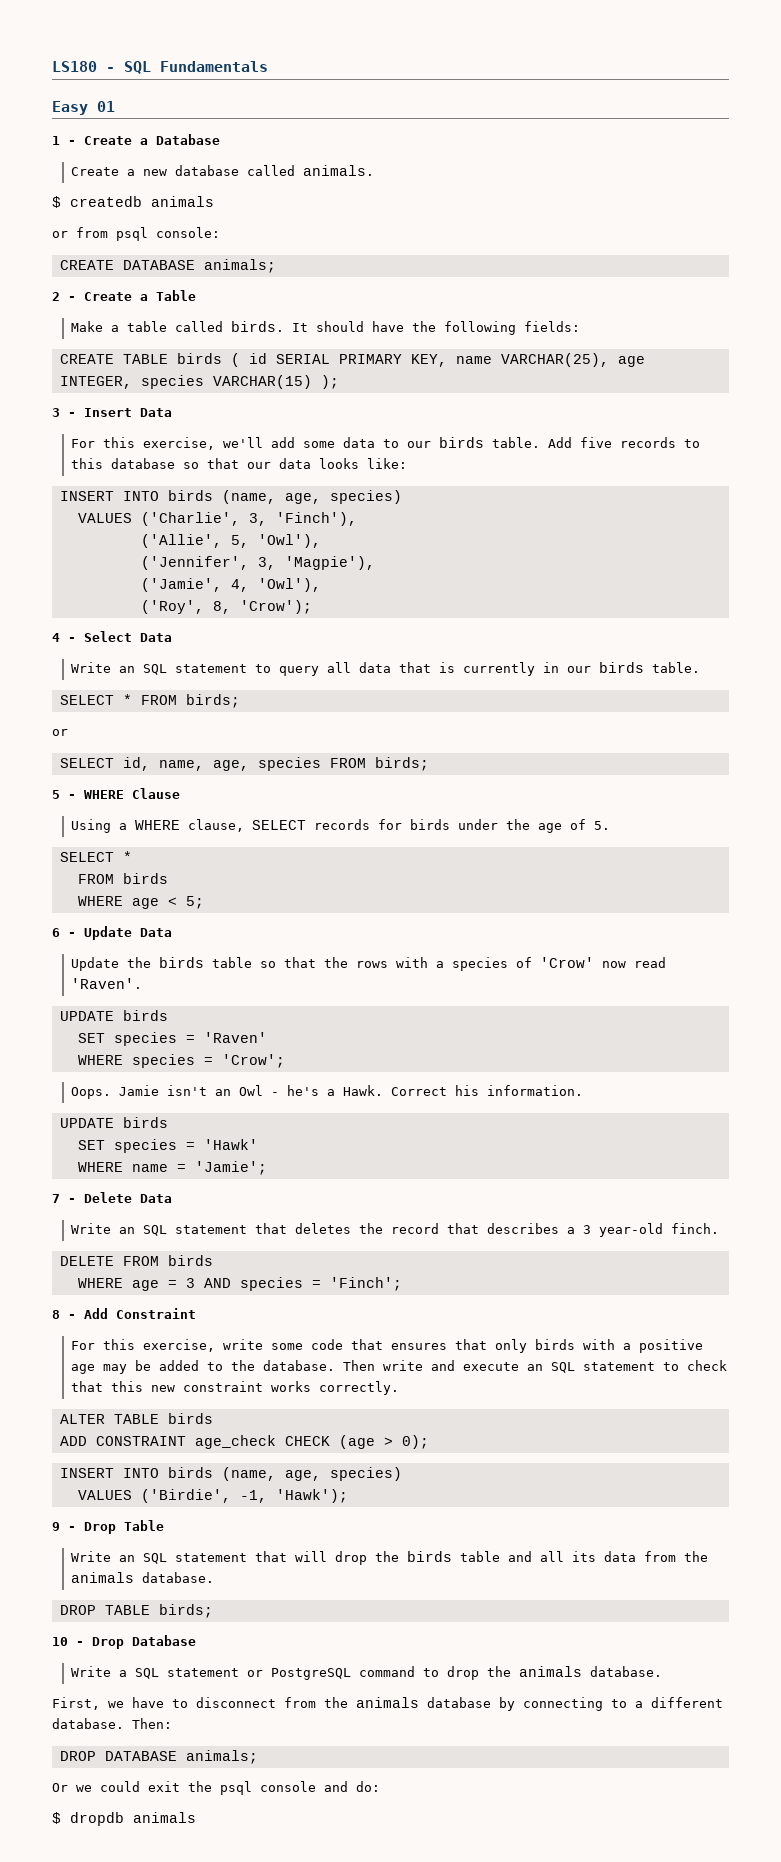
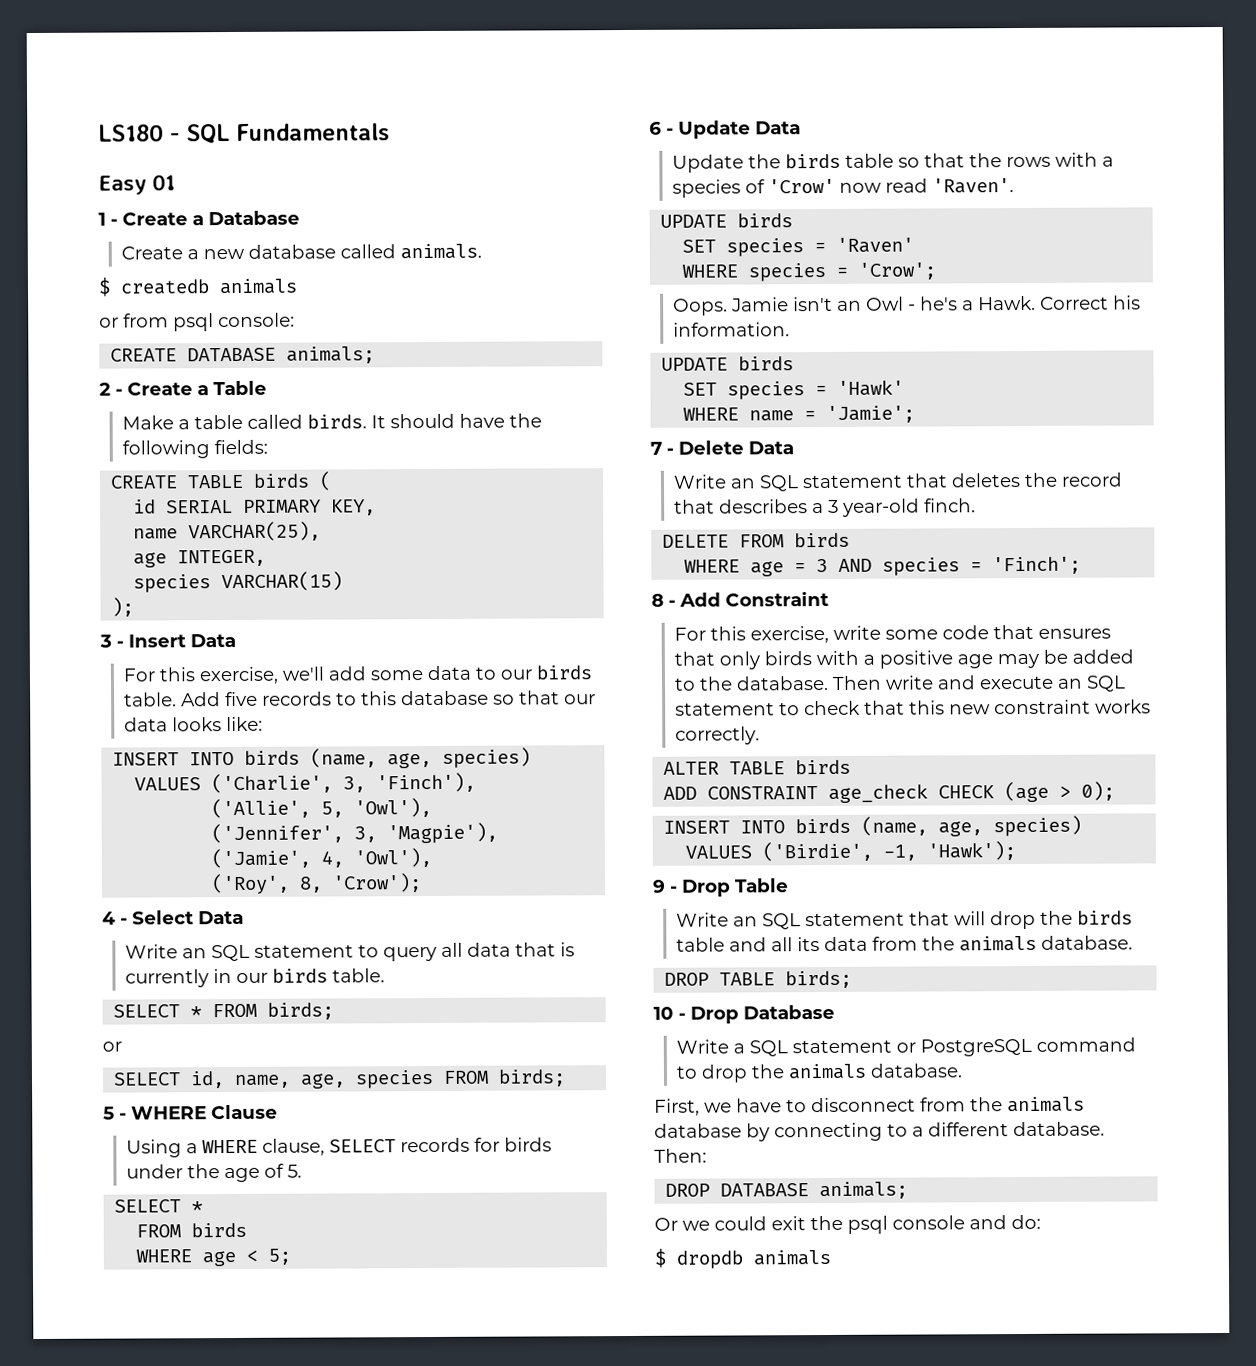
- CREATE TABLE birds ( id SERIAL PRIMARY KEY, name VARCHAR(25), age INTEGER, species VARCHAR(15) );
+ CREATE TABLE birds (
+ id SERIAL PRIMARY KEY,
+ name VARCHAR(25),
+ age INTEGER,
+ species VARCHAR(15)
+ );

